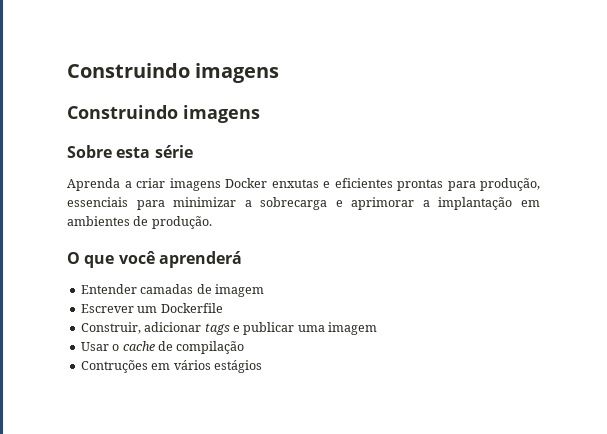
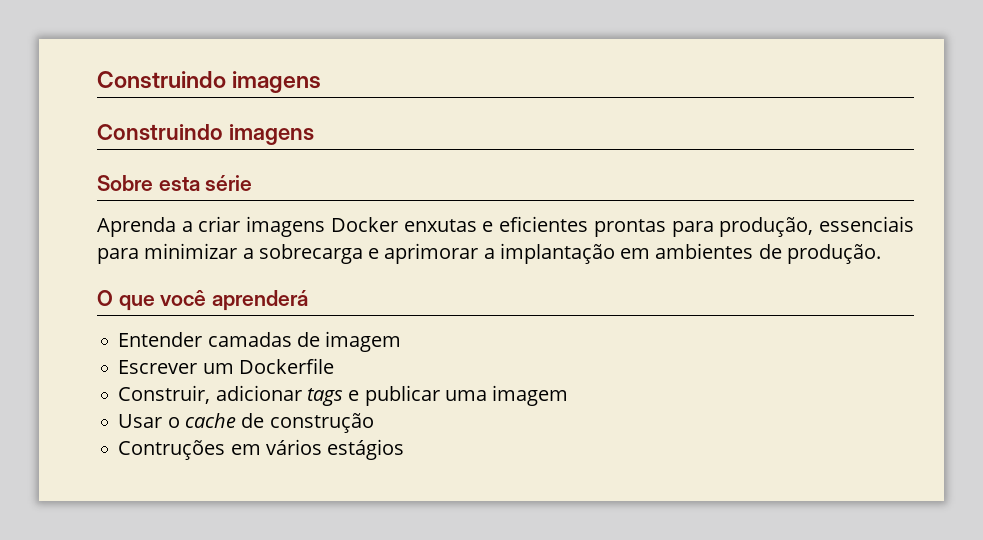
- Usar o cache de compilação
+ Usar o cache de construção

